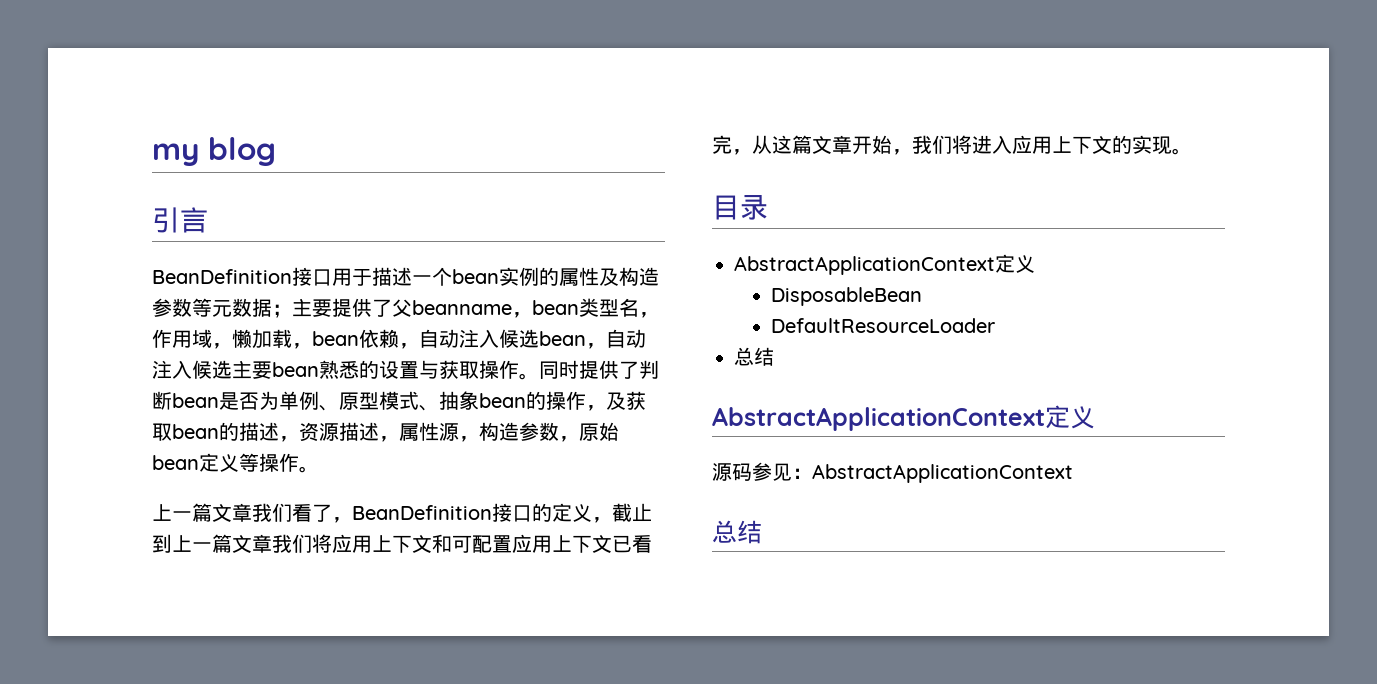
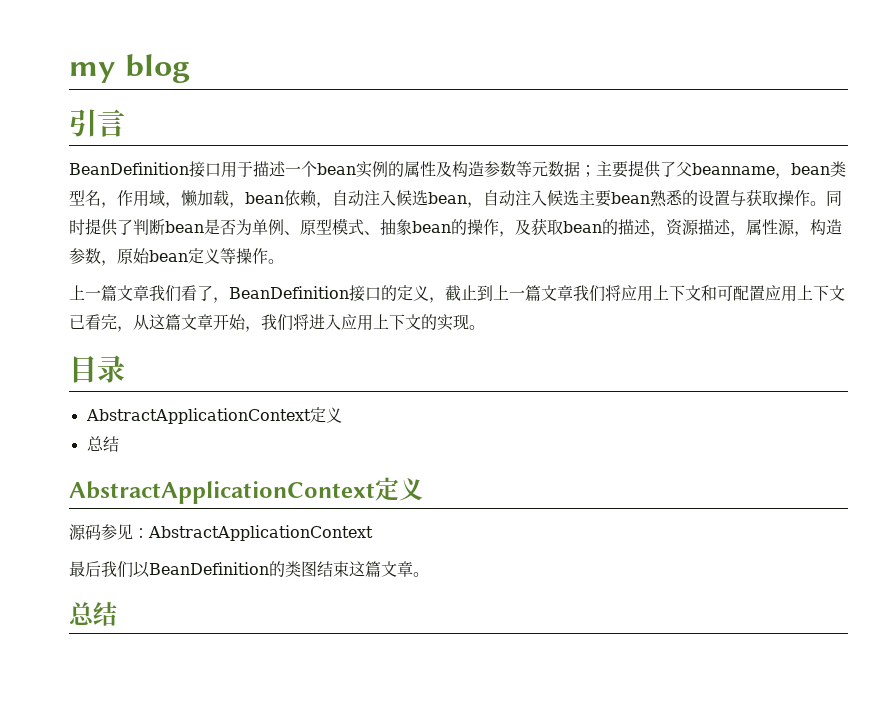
- DisposableBean
- DefaultResourceLoader
+ 最后我们以BeanDefinition的类图结束这篇文章。

